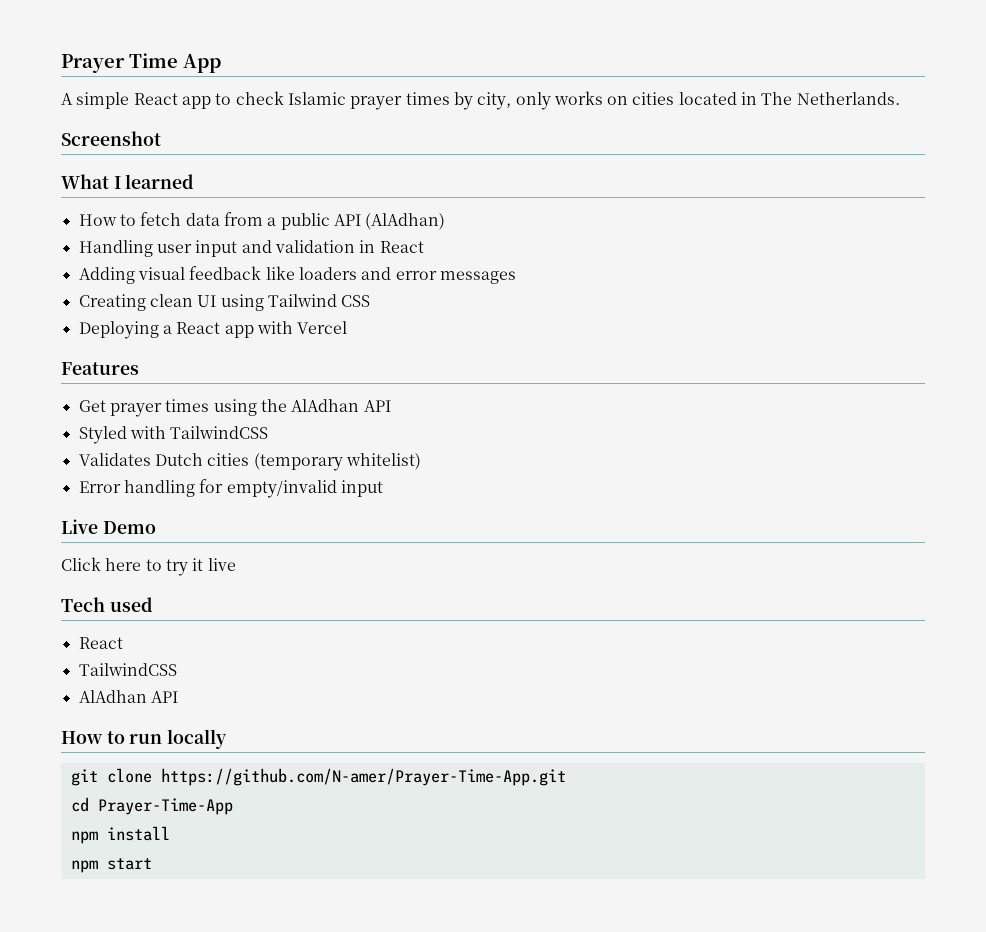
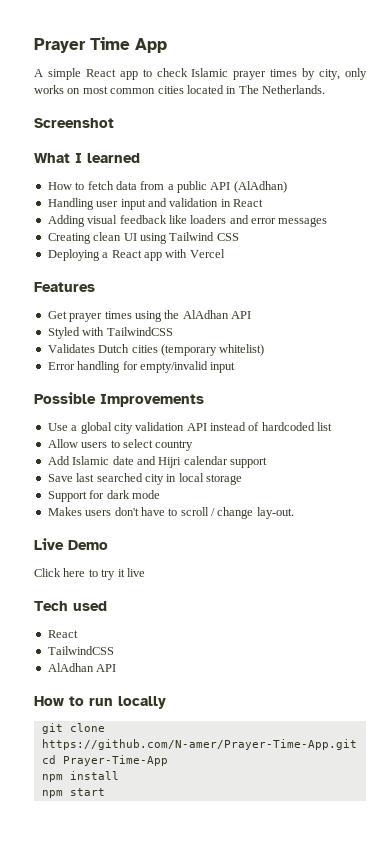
- A simple React app to check Islamic prayer times by city, only works on cities located in The Netherlands.
+ A simple React app to check Islamic prayer times by city, only works on most common cities located in The Netherlands.
+ Possible Improvements
+ Use a global city validation API instead of hardcoded list
+ Allow users to select country
+ Add Islamic date and Hijri calendar support
+ Save last searched city in local storage
+ Support for dark mode
+ Makes users don't have to scroll / change lay-out.

